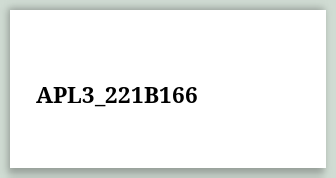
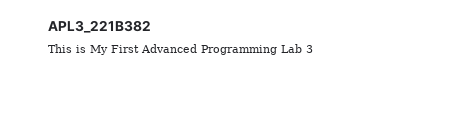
- APL3_221B166
+ APL3_221B382
+ This is My First Advanced Programming Lab 3

